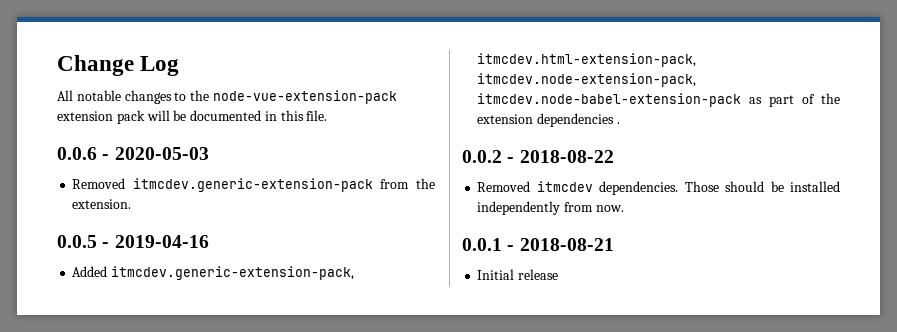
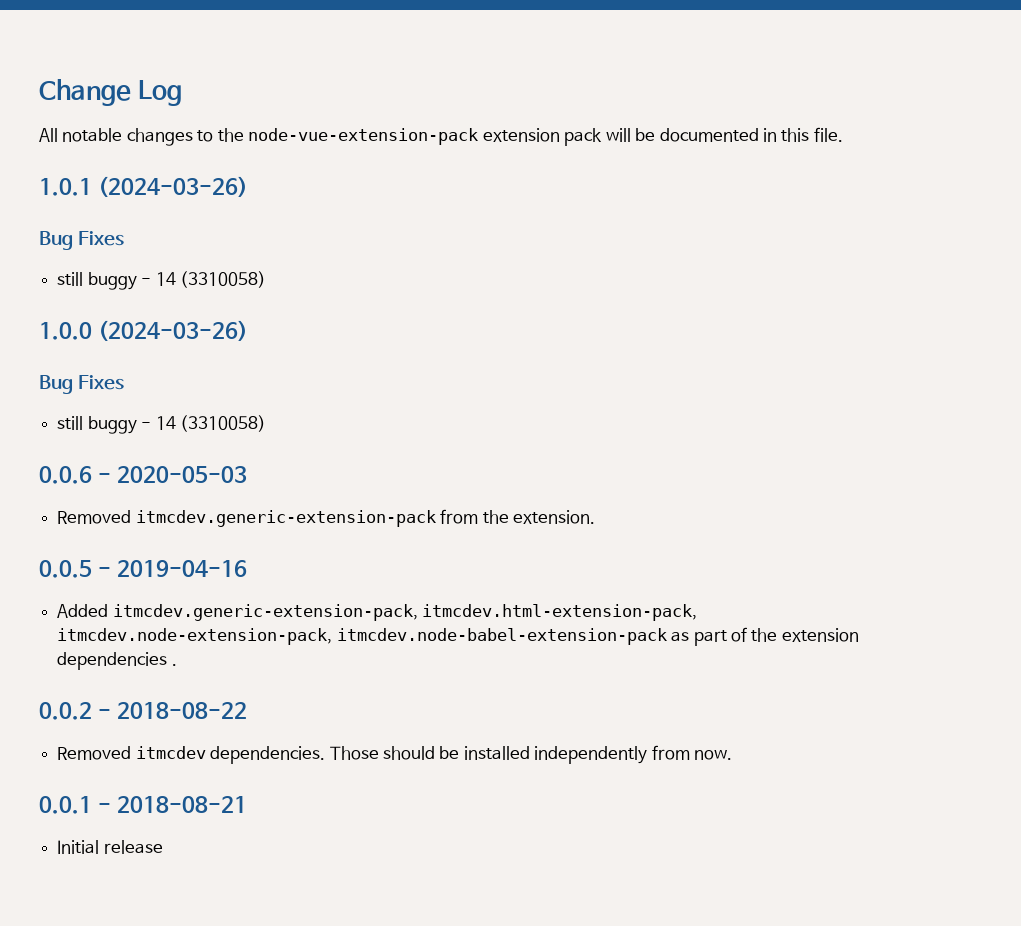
+ 1.0.1 (2024-03-26)
+ Bug Fixes
+ still buggy - 14 (3310058)
+ 1.0.0 (2024-03-26)
+ Bug Fixes
+ still buggy - 14 (3310058)

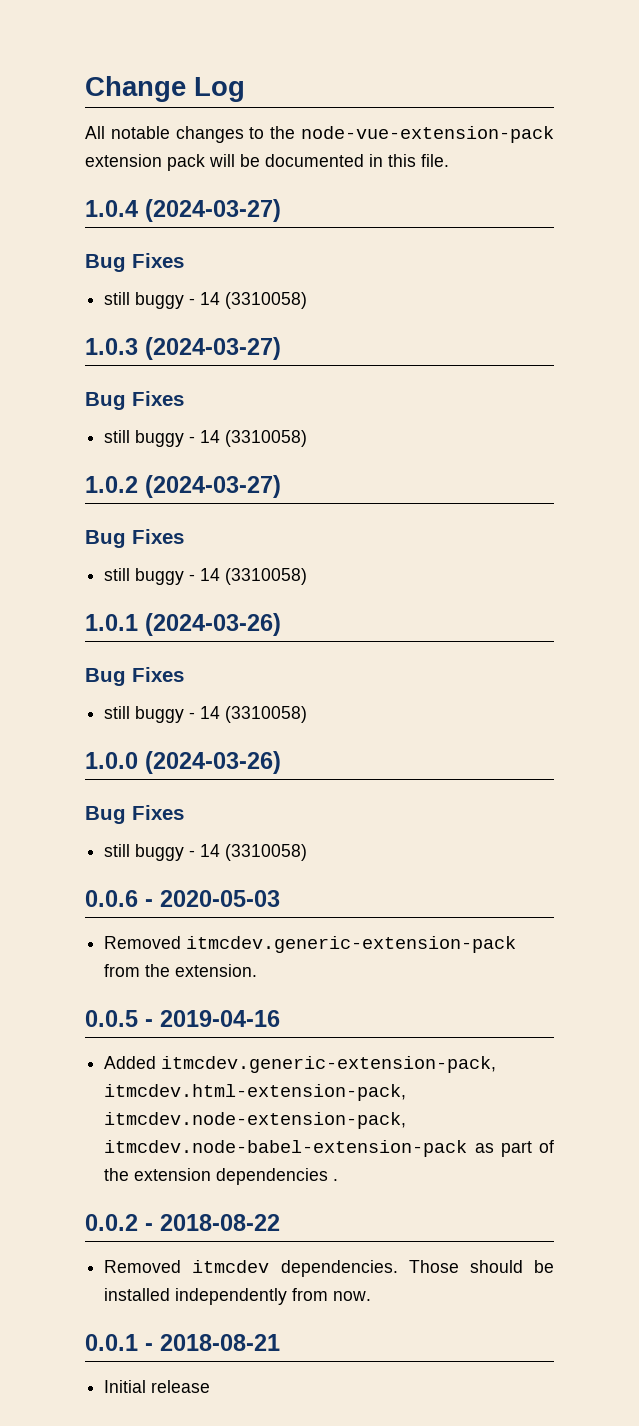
+ 1.0.4 (2024-03-27)
+ Bug Fixes
+ still buggy - 14 (3310058)
+ 1.0.3 (2024-03-27)
+ Bug Fixes
+ still buggy - 14 (3310058)
+ 1.0.2 (2024-03-27)
+ Bug Fixes
+ still buggy - 14 (3310058)

